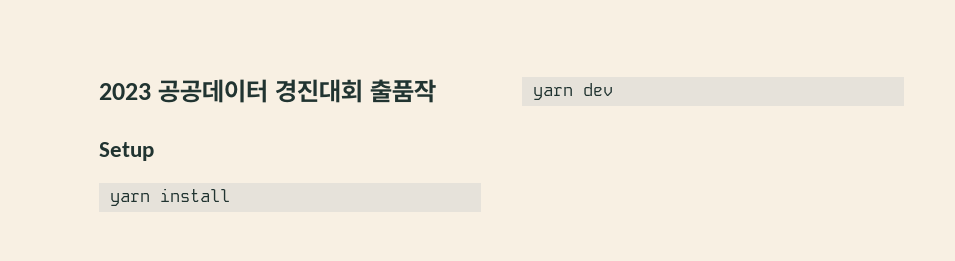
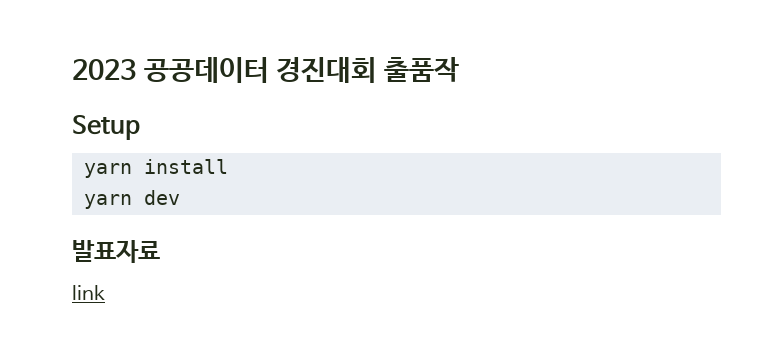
+ 발표자료
+ link

